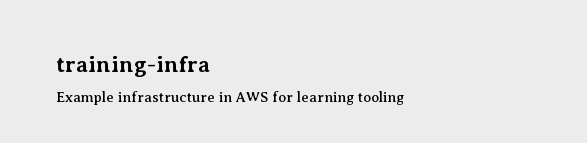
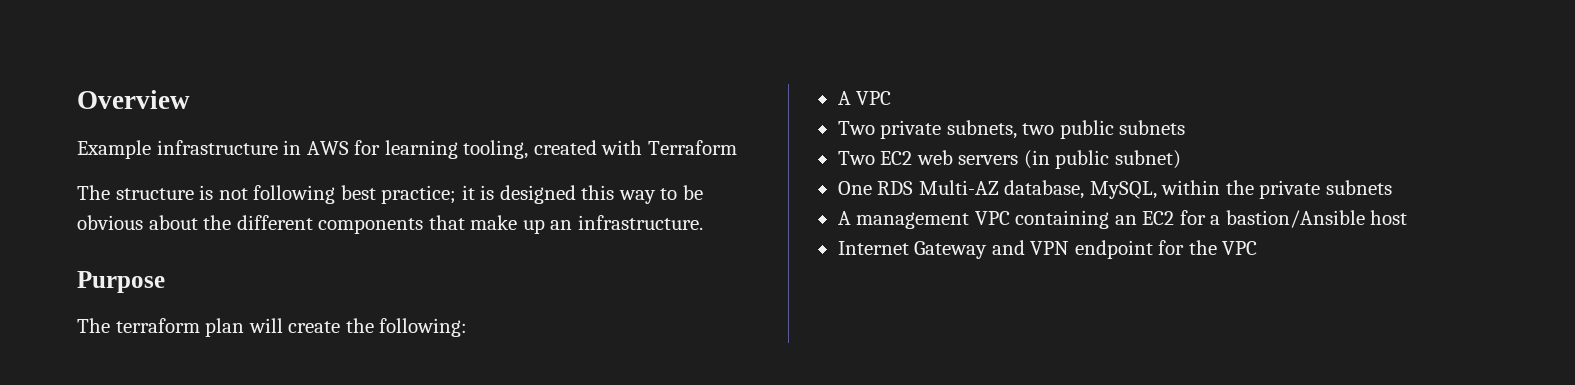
- training-infra
+ Overview
- Example infrastructure in AWS for learning tooling
+ Example infrastructure in AWS for learning tooling, created with Terraform
+ The structure is not following best practice; it is designed this way to be obvious about the different components that make up an infrastructure.
+ Purpose
+ The terraform plan will create the following:
+ A VPC
+ Two private subnets, two public subnets
+ Two EC2 web servers (in public subnet)
+ One RDS Multi-AZ database, MySQL, within the private subnets
+ A management VPC containing an EC2 for a bastion/Ansible host
+ Internet Gateway and VPN endpoint for the VPC

